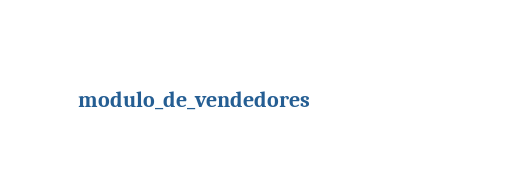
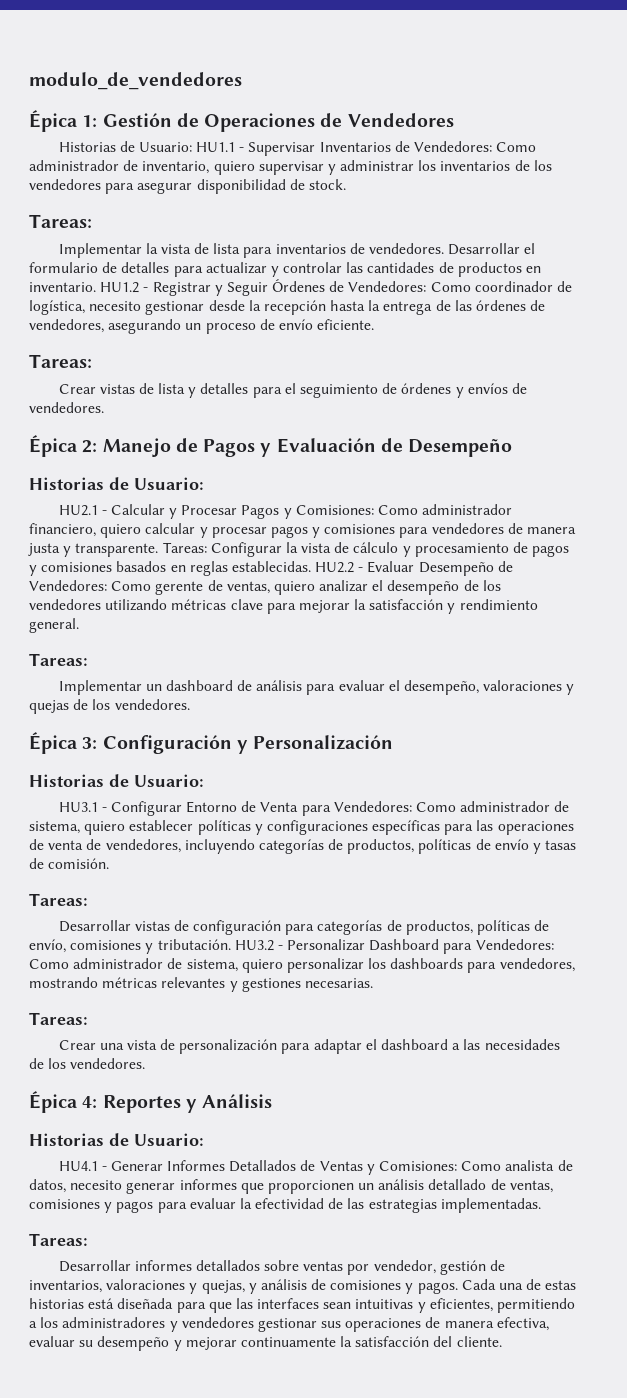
+ Épica 1: Gestión de Operaciones de Vendedores
+ Historias de Usuario: HU1.1 - Supervisar Inventarios de Vendedores: Como administrador de inventario, quiero supervisar y administrar los inventarios de los vendedores para asegurar disponibilidad de stock.
+ Tareas:
+ Implementar la vista de lista para inventarios de vendedores. Desarrollar el formulario de detalles para actualizar y controlar las cantidades de productos en inventario. HU1.2 - Registrar y Seguir Órdenes de Vendedores: Como coordinador de logística, necesito gestionar desde la recepción hasta la entrega de las órdenes de vendedores, asegurando un proceso de envío eficiente.
+ Tareas:
+ Crear vistas de lista y detalles para el seguimiento de órdenes y envíos de vendedores.
+ Épica 2: Manejo de Pagos y Evaluación de Desempeño
+ Historias de Usuario:
+ HU2.1 - Calcular y Procesar Pagos y Comisiones: Como administrador financiero, quiero calcular y procesar pagos y comisiones para vendedores de manera justa y transparente. Tareas: Configurar la vista de cálculo y procesamiento de pagos y comisiones basados en reglas establecidas. HU2.2 - Evaluar Desempeño de Vendedores: Como gerente de ventas, quiero analizar el desempeño de los vendedores utilizando métricas clave para mejorar la satisfacción y rendimiento general.
+ Tareas:
+ Implementar un dashboard de análisis para evaluar el desempeño, valoraciones y quejas de los vendedores.
+ Épica 3: Configuración y Personalización
+ Historias de Usuario:
+ HU3.1 - Configurar Entorno de Venta para Vendedores: Como administrador de sistema, quiero establecer políticas y configuraciones específicas para las operaciones de venta de vendedores, incluyendo categorías de productos, políticas de envío y tasas de comisión.
+ Tareas:
+ Desarrollar vistas de configuración para categorías de productos, políticas de envío, comisiones y tributación. HU3.2 - Personalizar Dashboard para Vendedores: Como administrador de sistema, quiero personalizar los dashboards para vendedores, mostrando métricas relevantes y gestiones necesarias.
+ Tareas:
+ Crear una vista de personalización para adaptar el dashboard a las necesidades de los vendedores.
+ Épica 4: Reportes y Análisis
+ Historias de Usuario:
+ HU4.1 - Generar Informes Detallados de Ventas y Comisiones: Como analista de datos, necesito generar informes que proporcionen un análisis detallado de ventas, comisiones y pagos para evaluar la efectividad de las estrategias implementadas.
+ Tareas:
+ Desarrollar informes detallados sobre ventas por vendedor, gestión de inventarios, valoraciones y quejas, y análisis de comisiones y pagos. Cada una de estas historias está diseñada para que las interfaces sean intuitivas y eficientes, permitiendo a los administradores y vendedores gestionar sus operaciones de manera efectiva, evaluar su desempeño y mejorar continuamente la satisfacción del cliente.

